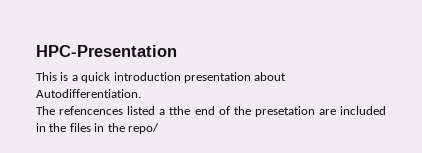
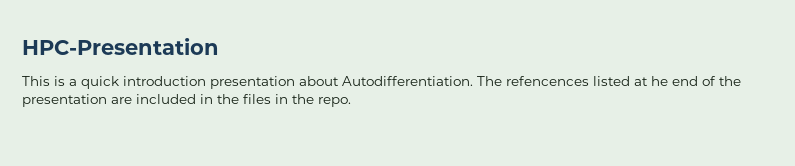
- This is a quick introduction presentation about Autodifferentiation.
- The refencences listed a tthe end of the presetation are included in the files in the repo/
+ This is a quick introduction presentation about Autodifferentiation. The refencences listed at he end of the presentation are included in the files in the repo.

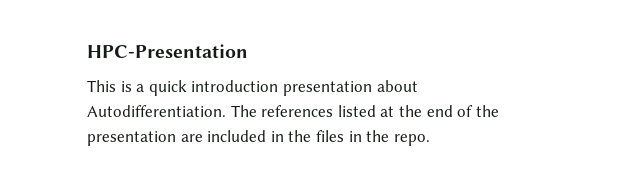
- The refencences listed at he end of the presentation are included in the files in the repo.
+ The references listed at the end of the presentation are included in the files in the repo.

